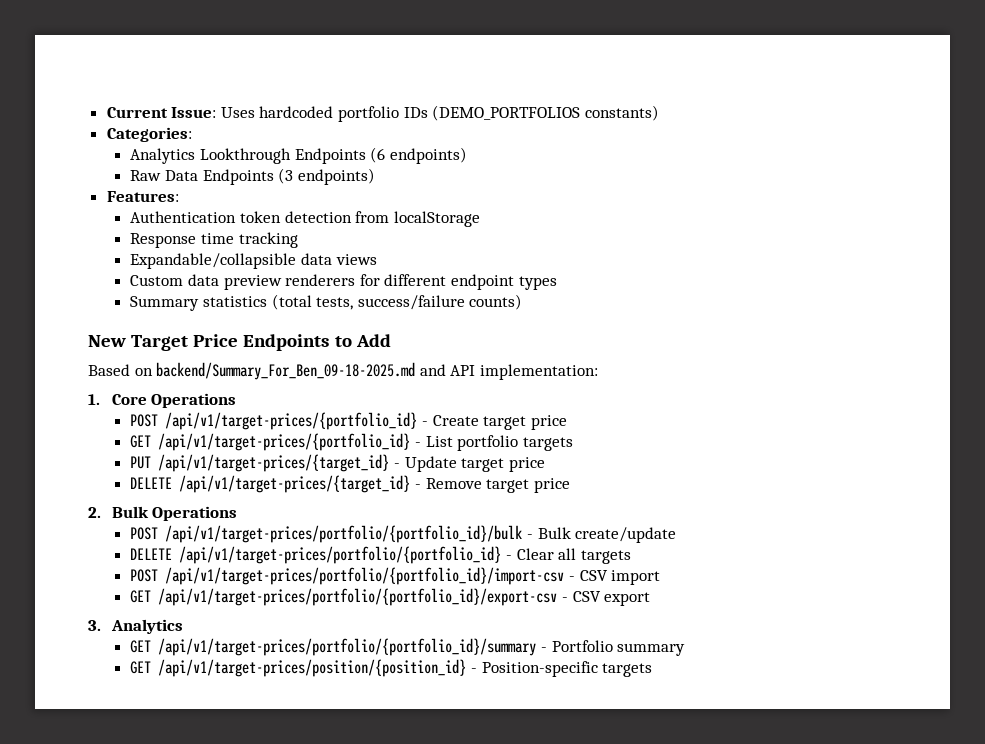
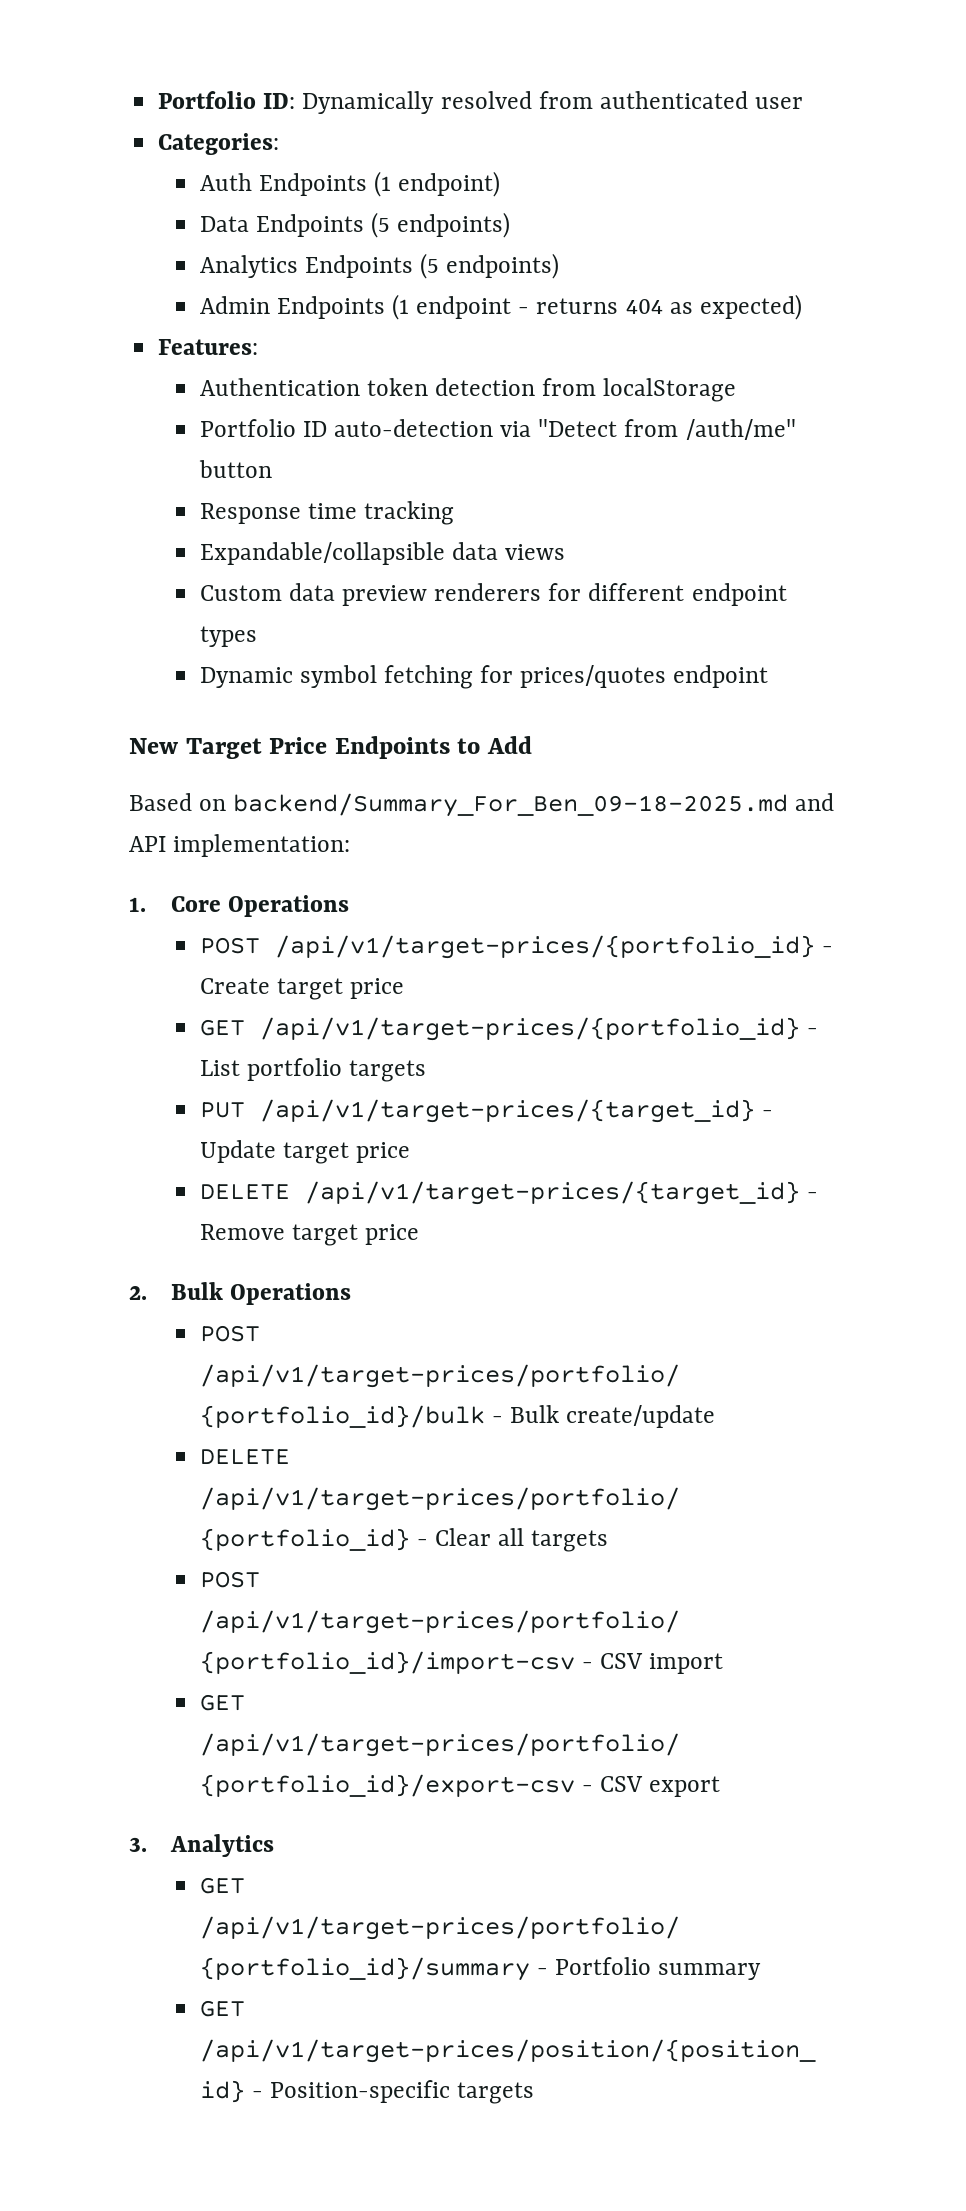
- Current Issue: Uses hardcoded portfolio IDs (DEMO_PORTFOLIOS constants)
+ Portfolio ID: Dynamically resolved from authenticated user
  Categories:
- Analytics Lookthrough Endpoints (6 endpoints)
- Raw Data Endpoints (3 endpoints)
+ Auth Endpoints (1 endpoint)
+ Data Endpoints (5 endpoints)
+ Analytics Endpoints (5 endpoints)
+ Admin Endpoints (1 endpoint - returns 404 as expected)
+ Portfolio ID auto-detection via "Detect from /auth/me" button
- Summary statistics (total tests, success/failure counts)
+ Dynamic symbol fetching for prices/quotes endpoint

